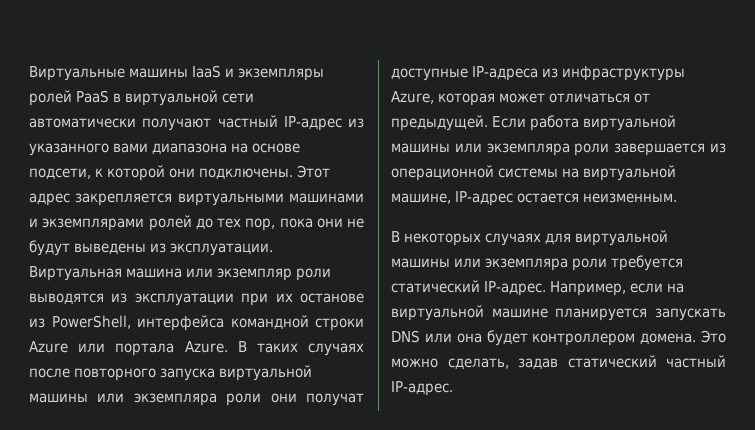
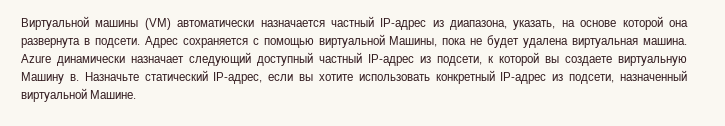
- Виртуальные машины IaaS и экземпляры ролей PaaS в виртуальной сети автоматически получают частный IP-адрес из указанного вами диапазона на основе подсети, к которой они подключены. Этот адрес закрепляется виртуальными машинами и экземплярами ролей до тех пор, пока они не будут выведены из эксплуатации. Виртуальная машина или экземпляр роли выводятся из эксплуатации при их останове из PowerShell, интерфейса командной строки Azure или портала Azure. В таких случаях после повторного запуска виртуальной машины или экземпляра роли они получат доступные IP-адреса из инфраструктуры Azure, которая может отличаться от предыдущей. Если работа виртуальной машины или экземпляра роли завершается из операционной системы на виртуальной машине, IP-адрес остается неизменным.
- В некоторых случаях для виртуальной машины или экземпляра роли требуется статический IP-адрес. Например, если на виртуальной машине планируется запускать DNS или она будет контроллером домена. Это можно сделать, задав статический частный IP-адрес.
+ Виртуальной машины (VM) автоматически назначается частный IP-адрес из диапазона, указать, на основе которой она развернута в подсети. Адрес сохраняется с помощью виртуальной Машины, пока не будет удалена виртуальная машина. Azure динамически назначает следующий доступный частный IP-адрес из подсети, к которой вы создаете виртуальную Машину в. Назначьте статический IP-адрес, если вы хотите использовать конкретный IP-адрес из подсети, назначенный виртуальной Машине.

